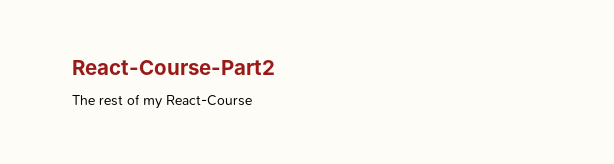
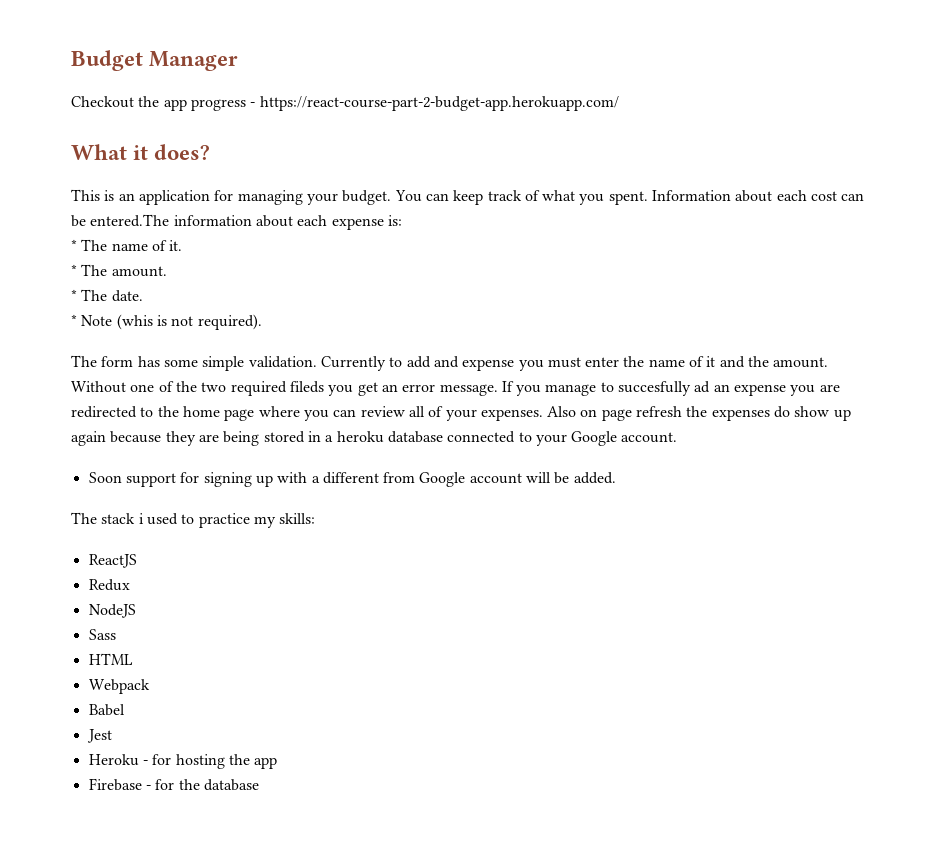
- React-Course-Part2
- The rest of my React-Course
+ Budget Manager
+ Checkout the app progress - https://react-course-part-2-budget-app.herokuapp.com/
+ What it does?
+ This is an application for managing your budget. You can keep track of what you spent. Information about each cost can be entered.The information about each expense is:
+ * The name of it.
+ * The amount.
+ * The date.
+ * Note (whis is not required).
+ The form has some simple validation. Currently to add and expense you must enter the name of it and the amount. Without one of the two required fileds you get an error message. If you manage to succesfully ad an expense you are redirected to the home page where you can review all of your expenses. Also on page refresh the expenses do show up again because they are being stored in a heroku database connected to your Google account.
+ Soon support for signing up with a different from Google account will be added.
+ The stack i used to practice my skills:
+ ReactJS
+ Redux
+ NodeJS
+ Sass
+ HTML
+ Webpack
+ Babel
+ Jest
+ Heroku - for hosting the app
+ Firebase - for the database

